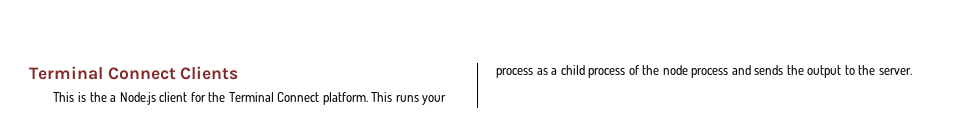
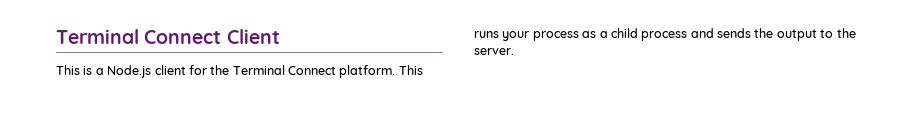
- Terminal Connect Clients
+ Terminal Connect Client
- This is the a Node.js client for the Terminal Connect platform.
+ This is a Node.js client for the Terminal Connect platform.
- This runs your process as a child process of the node process and sends the output to the server.
+ This runs your process as a child process and sends the output to the server.

